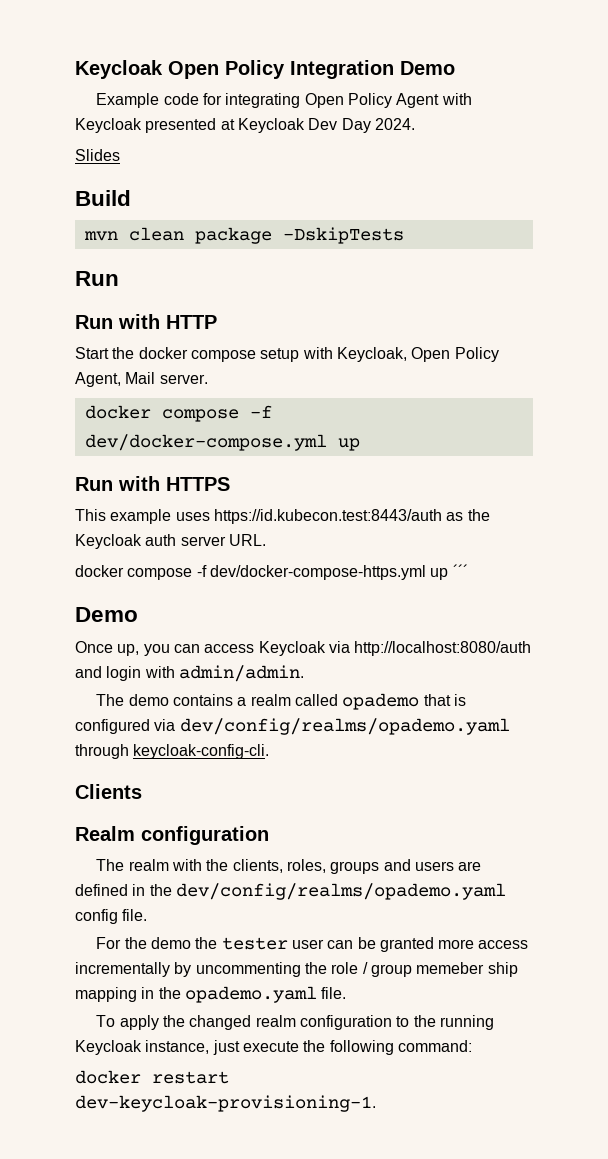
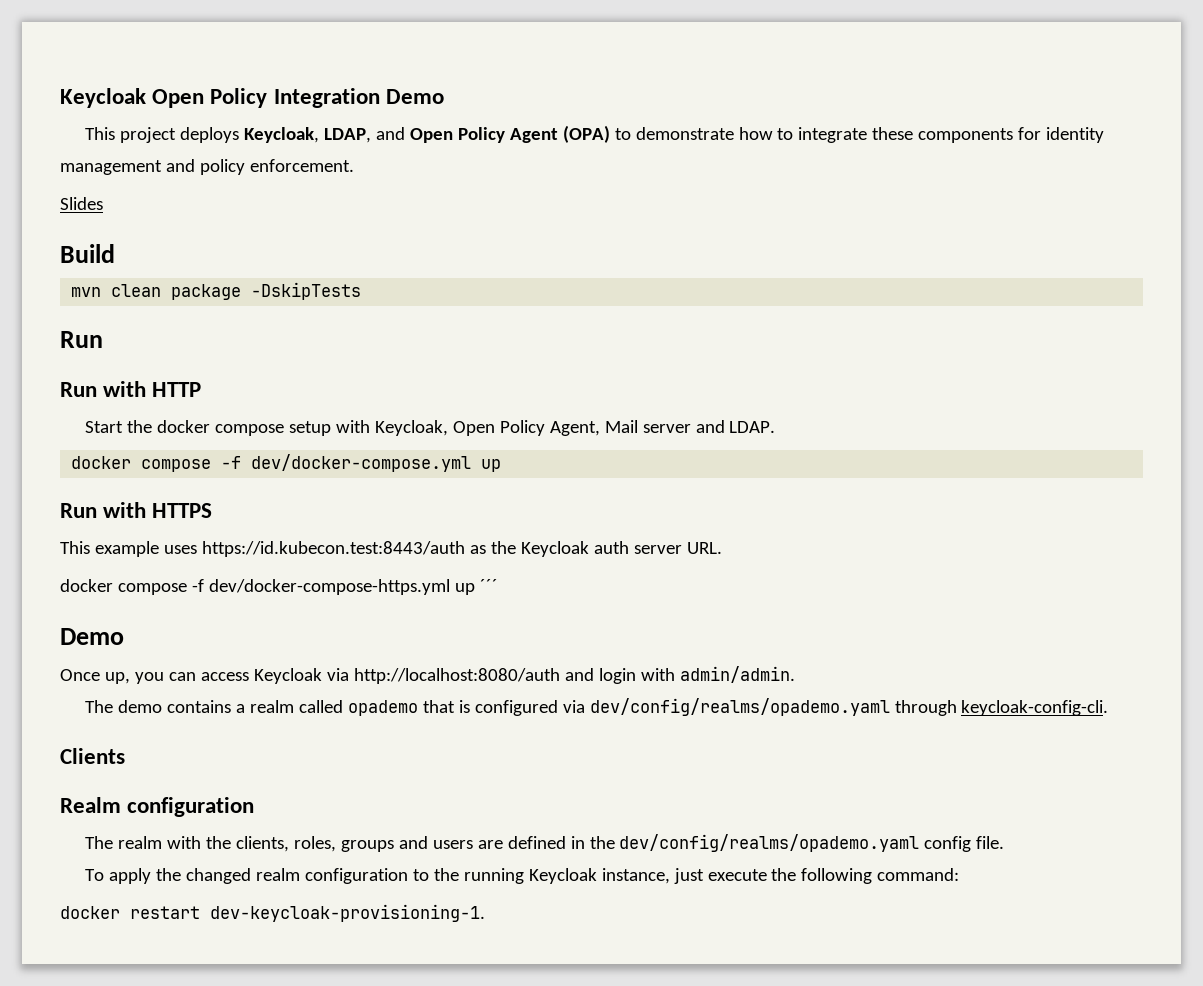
- Example code for integrating Open Policy Agent with Keycloak presented at Keycloak Dev Day 2024.
+ This project deploys Keycloak, LDAP, and Open Policy Agent (OPA) to demonstrate how to integrate these components for identity management and policy enforcement.
- Start the docker compose setup with Keycloak, Open Policy Agent, Mail server.
+ Start the docker compose setup with Keycloak, Open Policy Agent, Mail server and LDAP.
- For the demo the tester user can be granted more access incrementally by uncommenting the role / group memeber ship mapping in the opademo.yaml file.

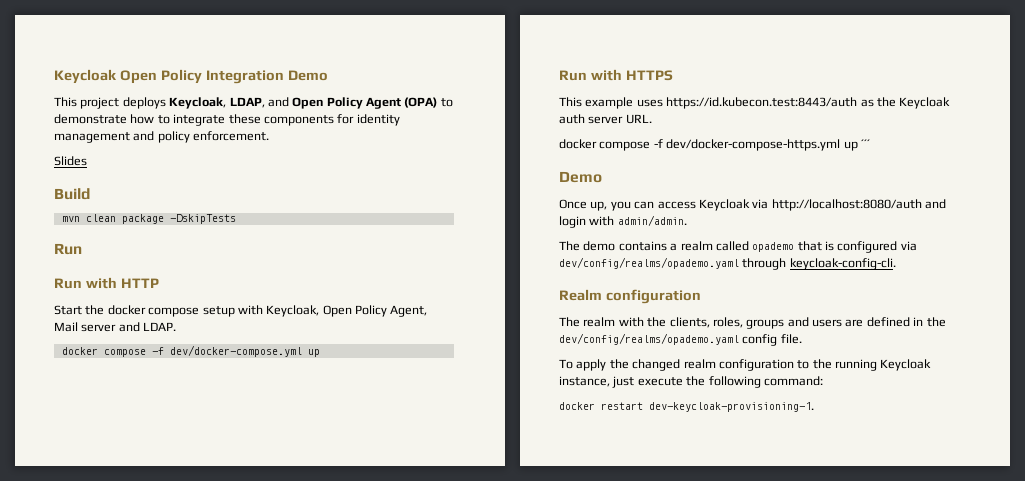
- Clients

